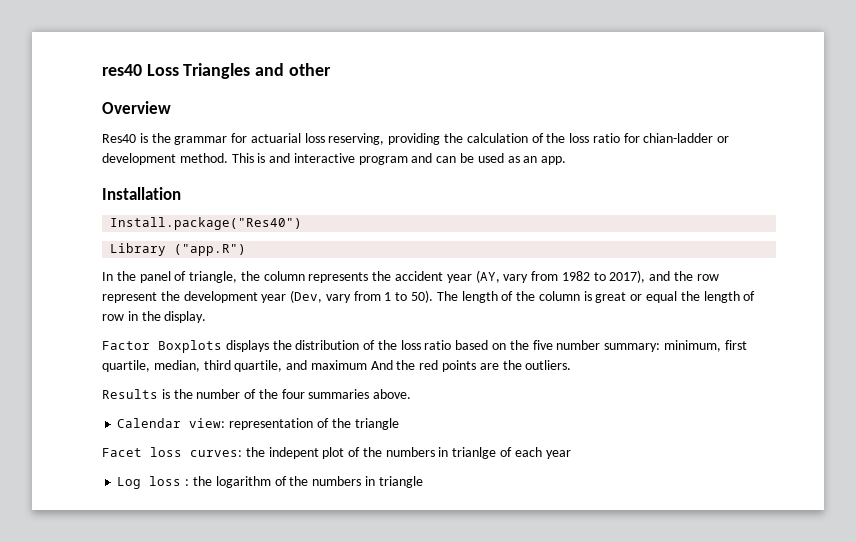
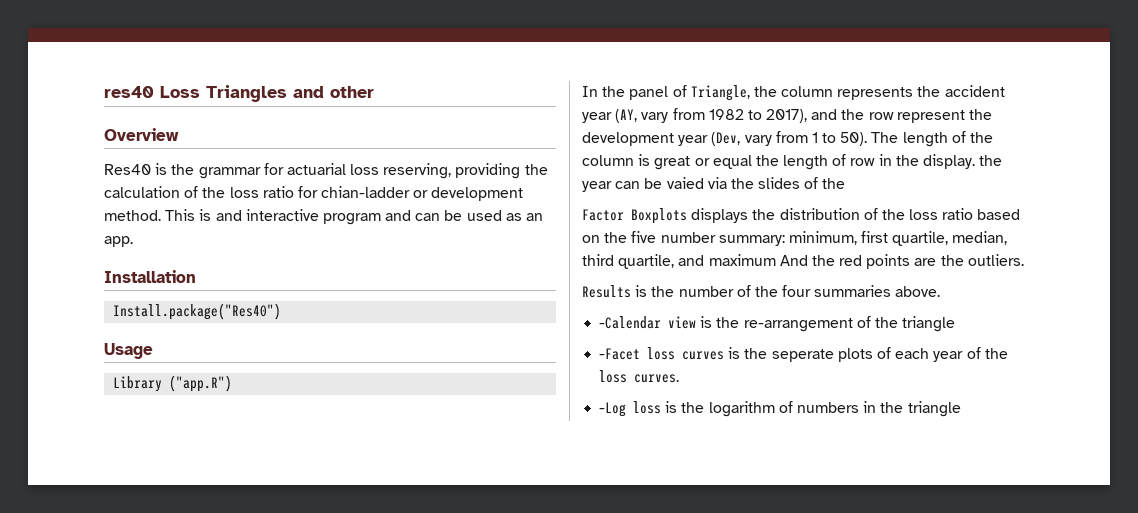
+ Usage
- In the panel of triangle, the column represents the accident year (AY, vary from 1982 to 2017), and the row represent the development year (Dev, vary from 1 to 50).
+ In the panel of Triangle, the column represents the accident year (AY, vary from 1982 to 2017), and the row represent the development year (Dev, vary from 1 to 50).
- The length of the column is great or equal the length of row in the display.
+ The length of the column is great or equal the length of row in the display. the year can be vaied via the slides of the
- Calendar view: representation of the triangle
- Facet loss curves: the indepent plot of the numbers in trianlge of each year
- Log loss : the logarithm of the numbers in triangle
+ -Calendar view is the re-arrangement of the triangle
+ -Facet loss curves is the seperate plots of each year of the loss curves.
+ -Log loss is the logarithm of numbers in the triangle

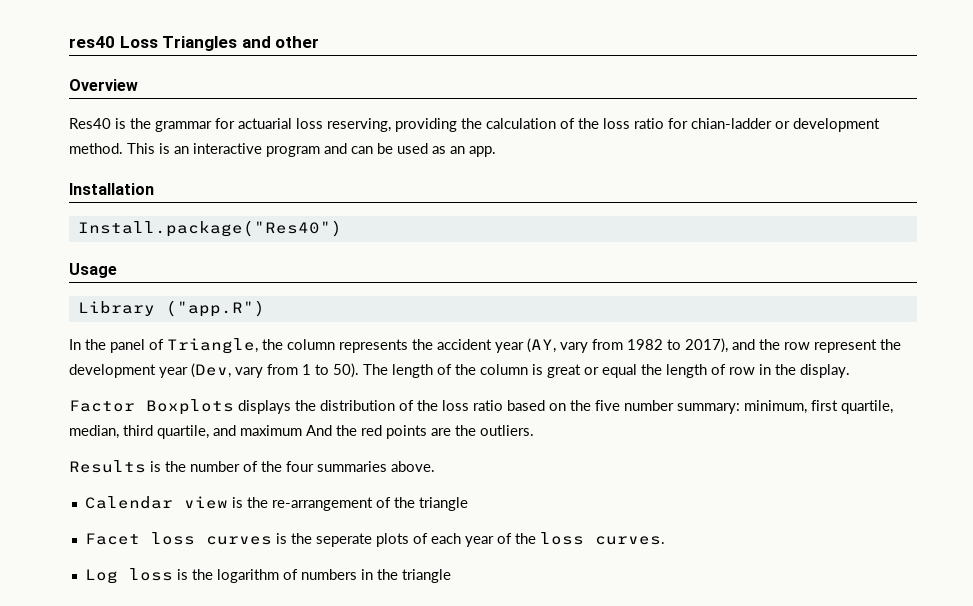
- This is and interactive program and can be used as an app.
+ This is an interactive program and can be used as an app.
- The length of the column is great or equal the length of row in the display. the year can be vaied via the slides of the
+ The length of the column is great or equal the length of row in the display.
- -Calendar view is the re-arrangement of the triangle
+ Calendar view is the re-arrangement of the triangle
- -Facet loss curves is the seperate plots of each year of the loss curves.
+ Facet loss curves is the seperate plots of each year of the loss curves.
- -Log loss is the logarithm of numbers in the triangle
+ Log loss is the logarithm of numbers in the triangle

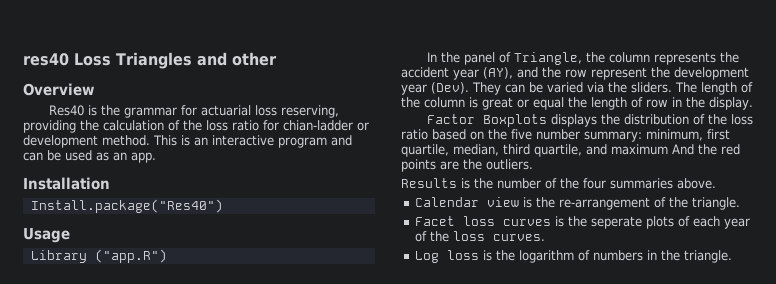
- In the panel of Triangle, the column represents the accident year (AY, vary from 1982 to 2017), and the row represent the development year (Dev, vary from 1 to 50).
+ In the panel of Triangle, the column represents the accident year (AY), and the row represent the development year (Dev). They can be varied via the sliders.
- Calendar view is the re-arrangement of the triangle
+ Calendar view is the re-arrangement of the triangle.
- Log loss is the logarithm of numbers in the triangle
+ Log loss is the logarithm of numbers in the triangle.

